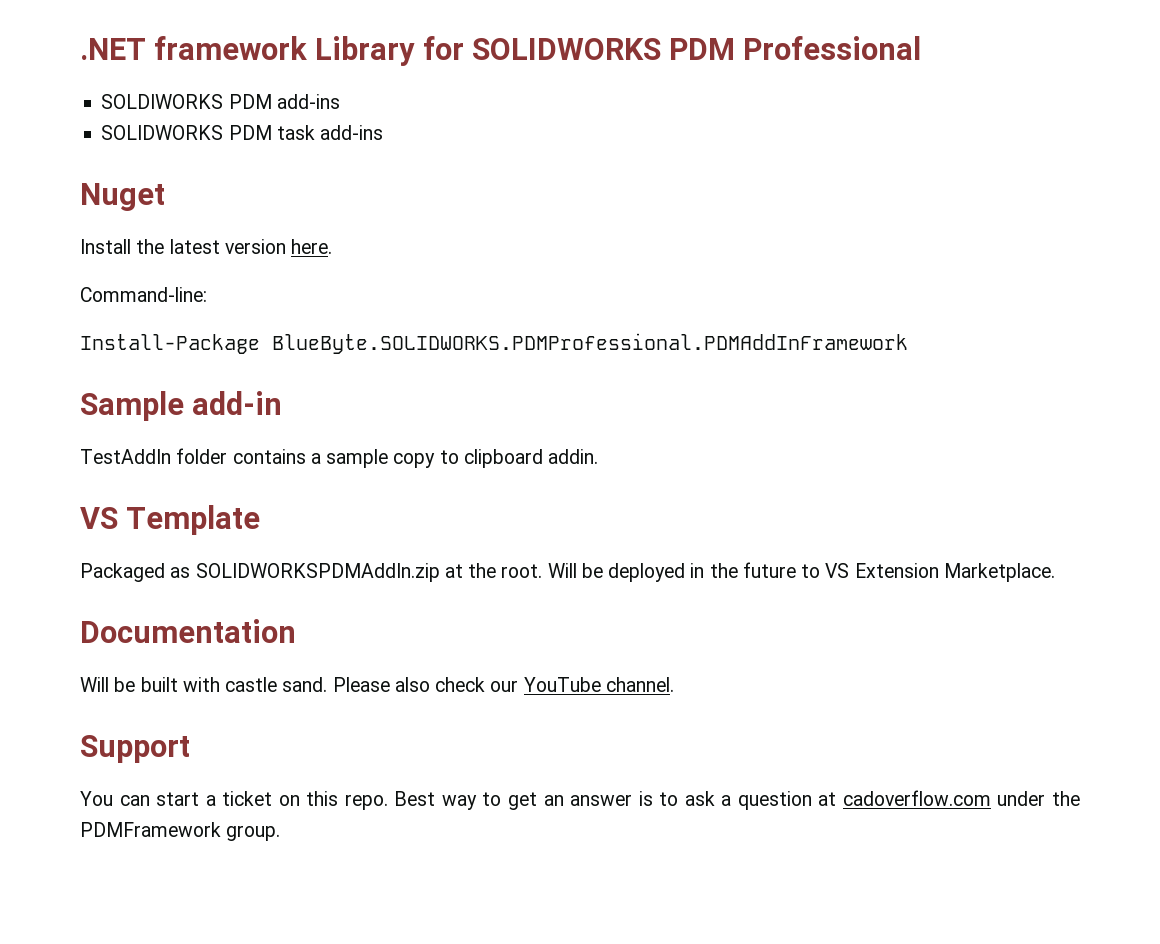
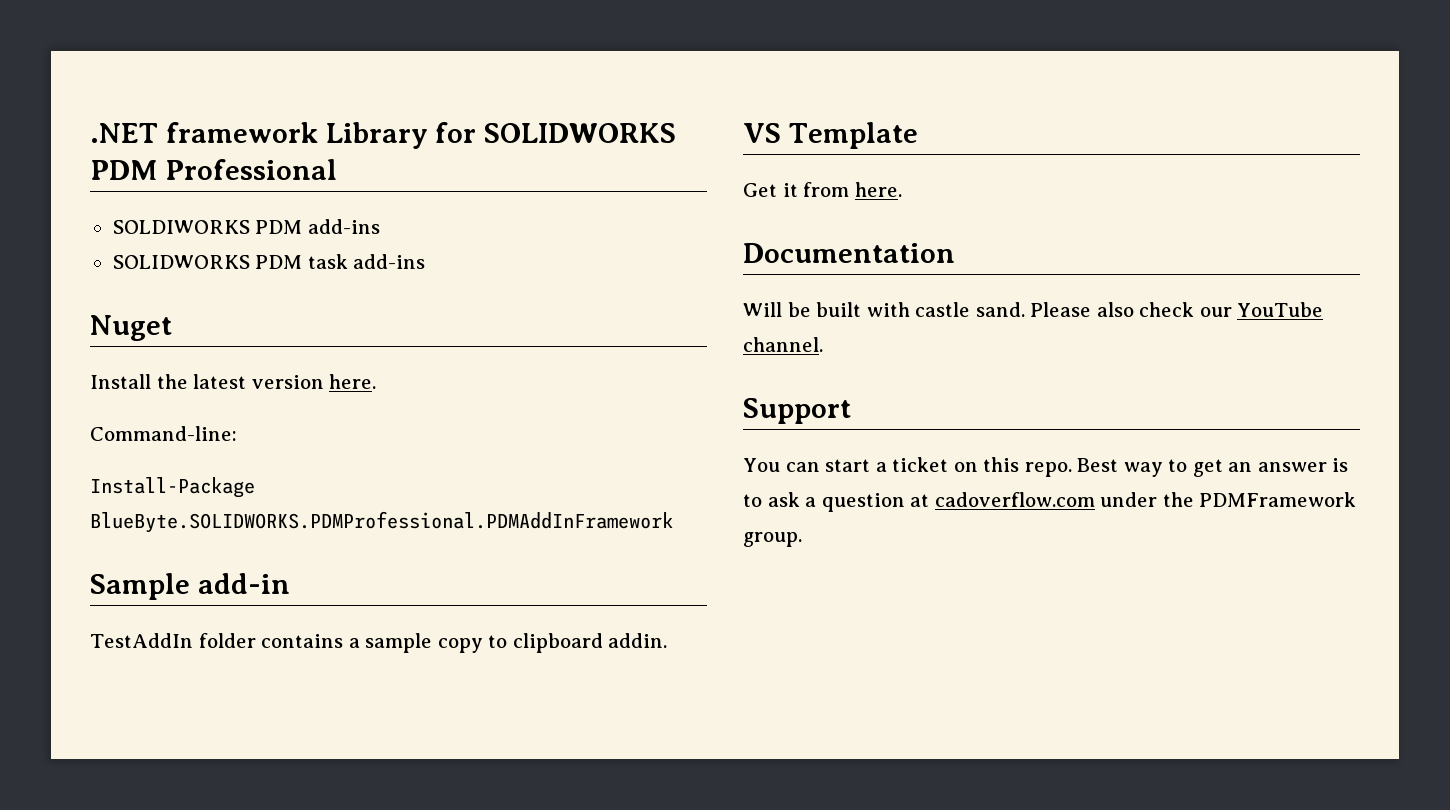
- Packaged as SOLIDWORKSPDMAddIn.zip at the root. Will be deployed in the future to VS Extension Marketplace.
+ Get it from here.

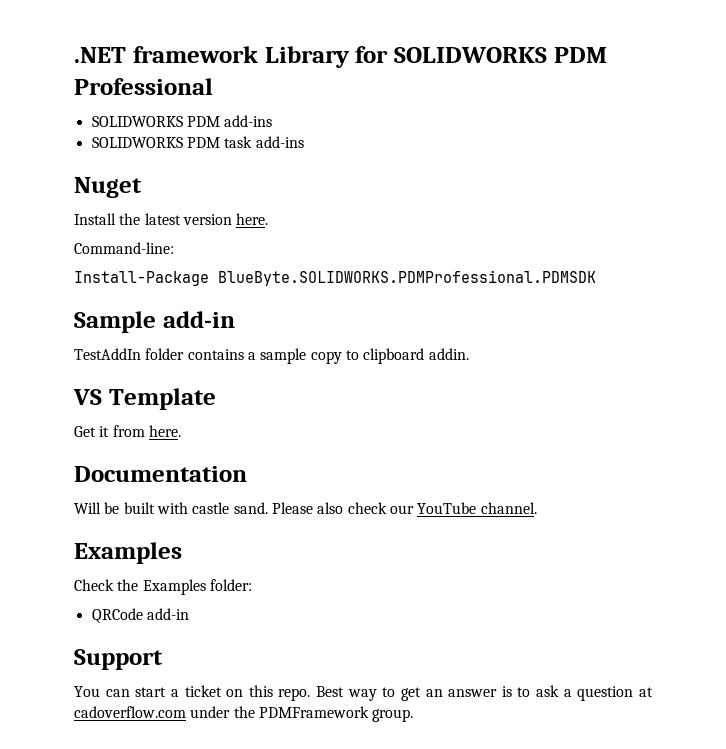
- SOLDIWORKS PDM add-ins
+ SOLIDWORKS PDM add-ins
- Install-Package BlueByte.SOLIDWORKS.PDMProfessional.PDMAddInFramework
+ Install-Package BlueByte.SOLIDWORKS.PDMProfessional.PDMSDK
  Please also check our YouTube channel.
+ Examples
+ Check the Examples folder:
+ QRCode add-in

